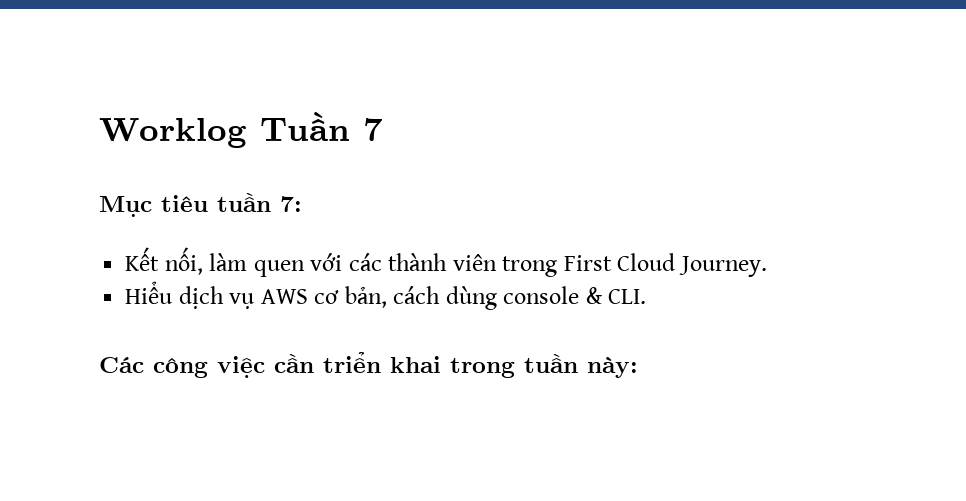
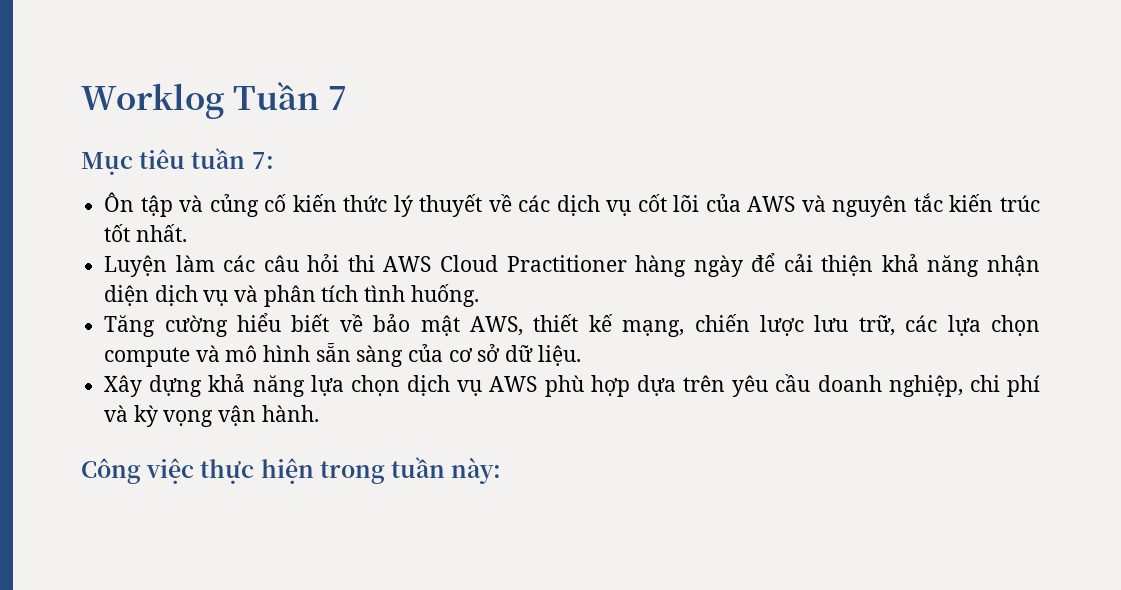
- Kết nối, làm quen với các thành viên trong First Cloud Journey.
- Hiểu dịch vụ AWS cơ bản, cách dùng console & CLI.
- Các công việc cần triển khai trong tuần này:
+ Ôn tập và củng cố kiến thức lý thuyết về các dịch vụ cốt lõi của AWS và nguyên tắc kiến trúc tốt nhất.
+ Luyện làm các câu hỏi thi AWS Cloud Practitioner hàng ngày để cải thiện khả năng nhận diện dịch vụ và phân tích tình huống.
+ Tăng cường hiểu biết về bảo mật AWS, thiết kế mạng, chiến lược lưu trữ, các lựa chọn compute và mô hình sẵn sàng của cơ sở dữ liệu.
+ Xây dựng khả năng lựa chọn dịch vụ AWS phù hợp dựa trên yêu cầu doanh nghiệp, chi phí và kỳ vọng vận hành.
+ Công việc thực hiện trong tuần này:

